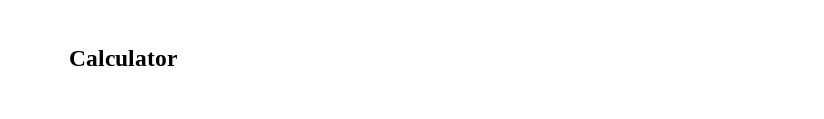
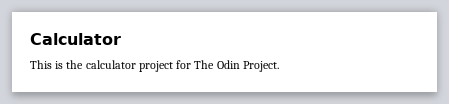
+ This is the calculator project for The Odin Project.

